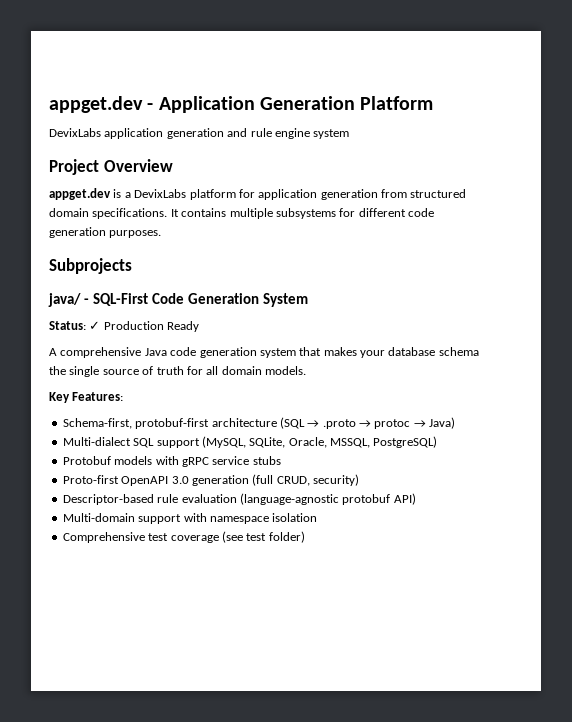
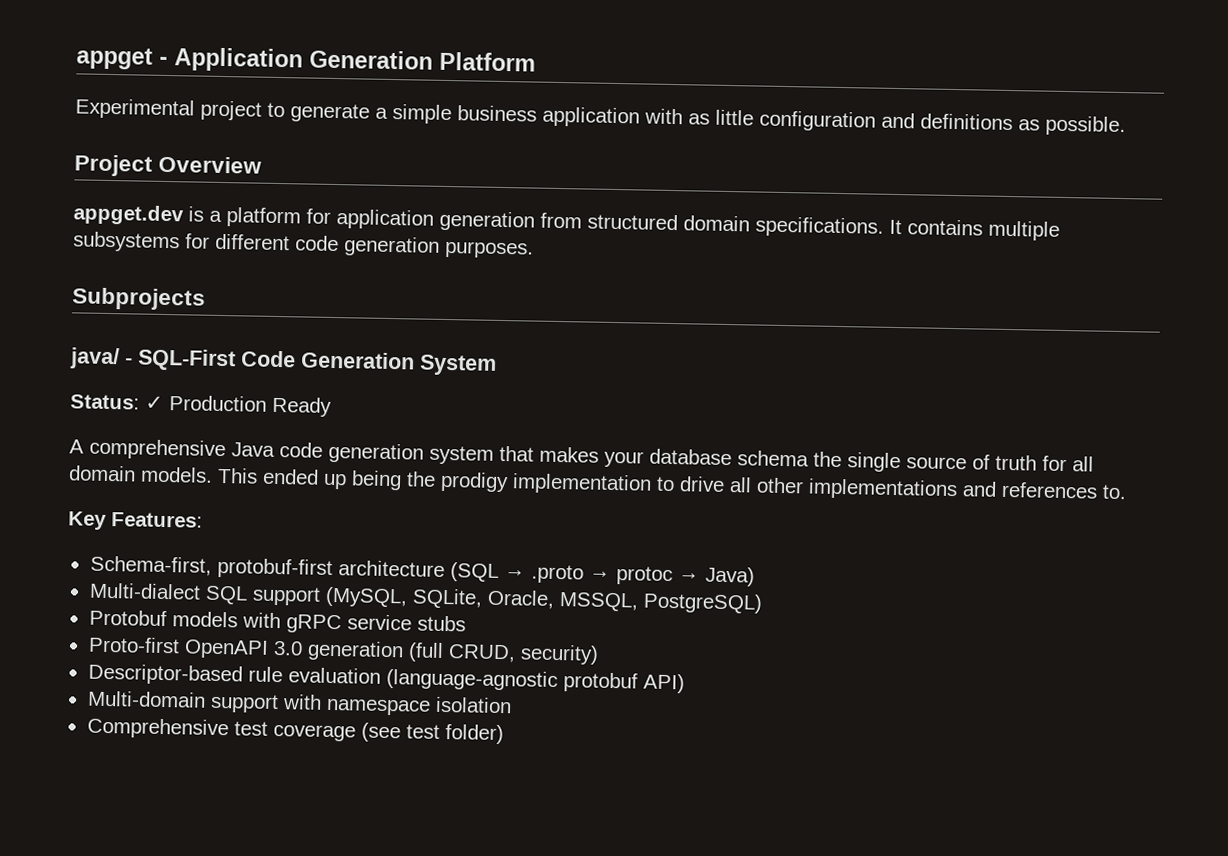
- appget.dev - Application Generation Platform
+ appget - Application Generation Platform
- DevixLabs application generation and rule engine system
+ Experimental project to generate a simple business application with as little configuration and definitions as possible.
- appget.dev is a DevixLabs platform for application generation from structured domain specifications.
+ appget.dev is a platform for application generation from structured domain specifications.
+ This ended up being the prodigy implementation to drive all other implementations and references to.

